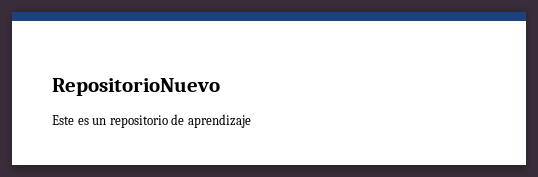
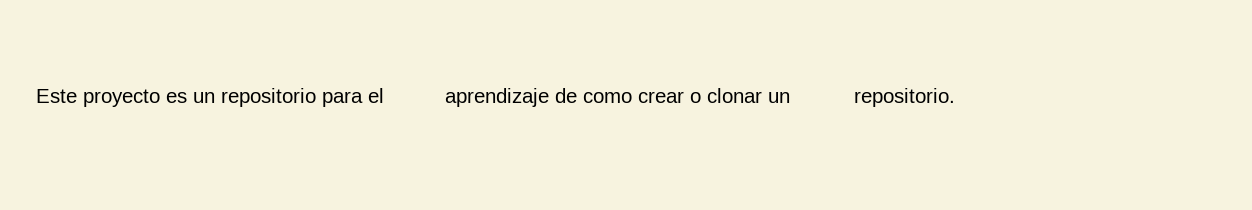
- RepositorioNuevo
- Este es un repositorio de aprendizaje
+ Este proyecto es un repositorio para el aprendizaje de como crear o clonar un repositorio.

